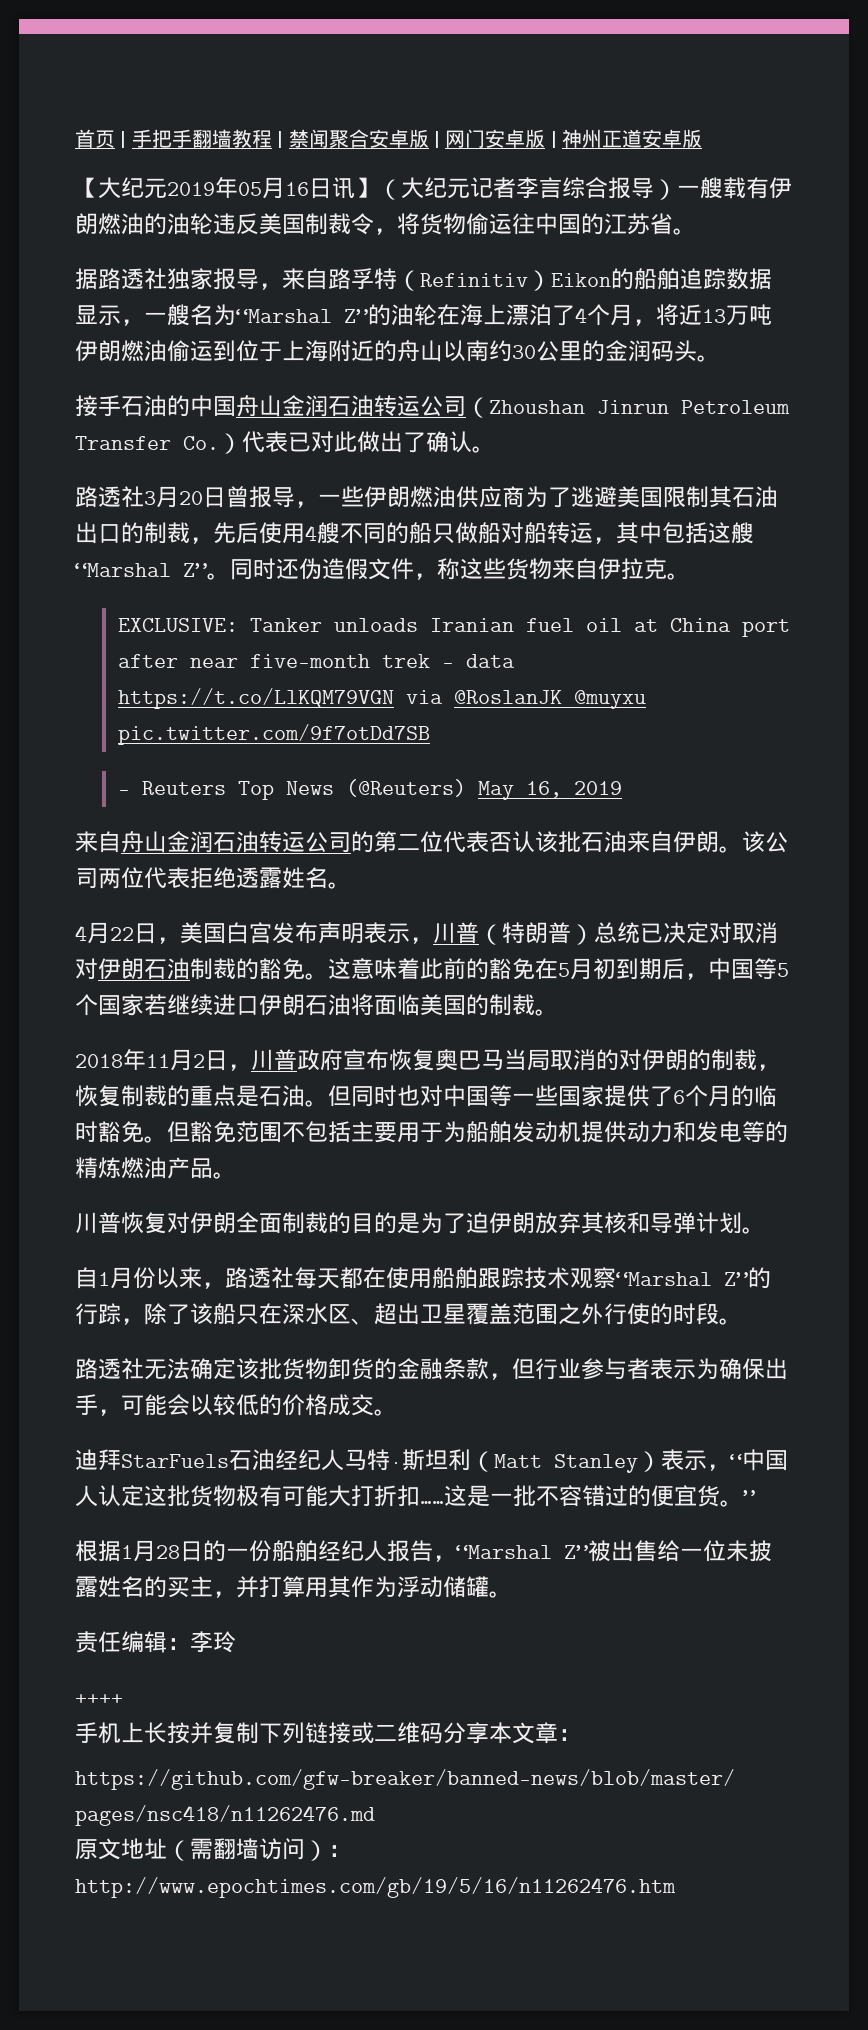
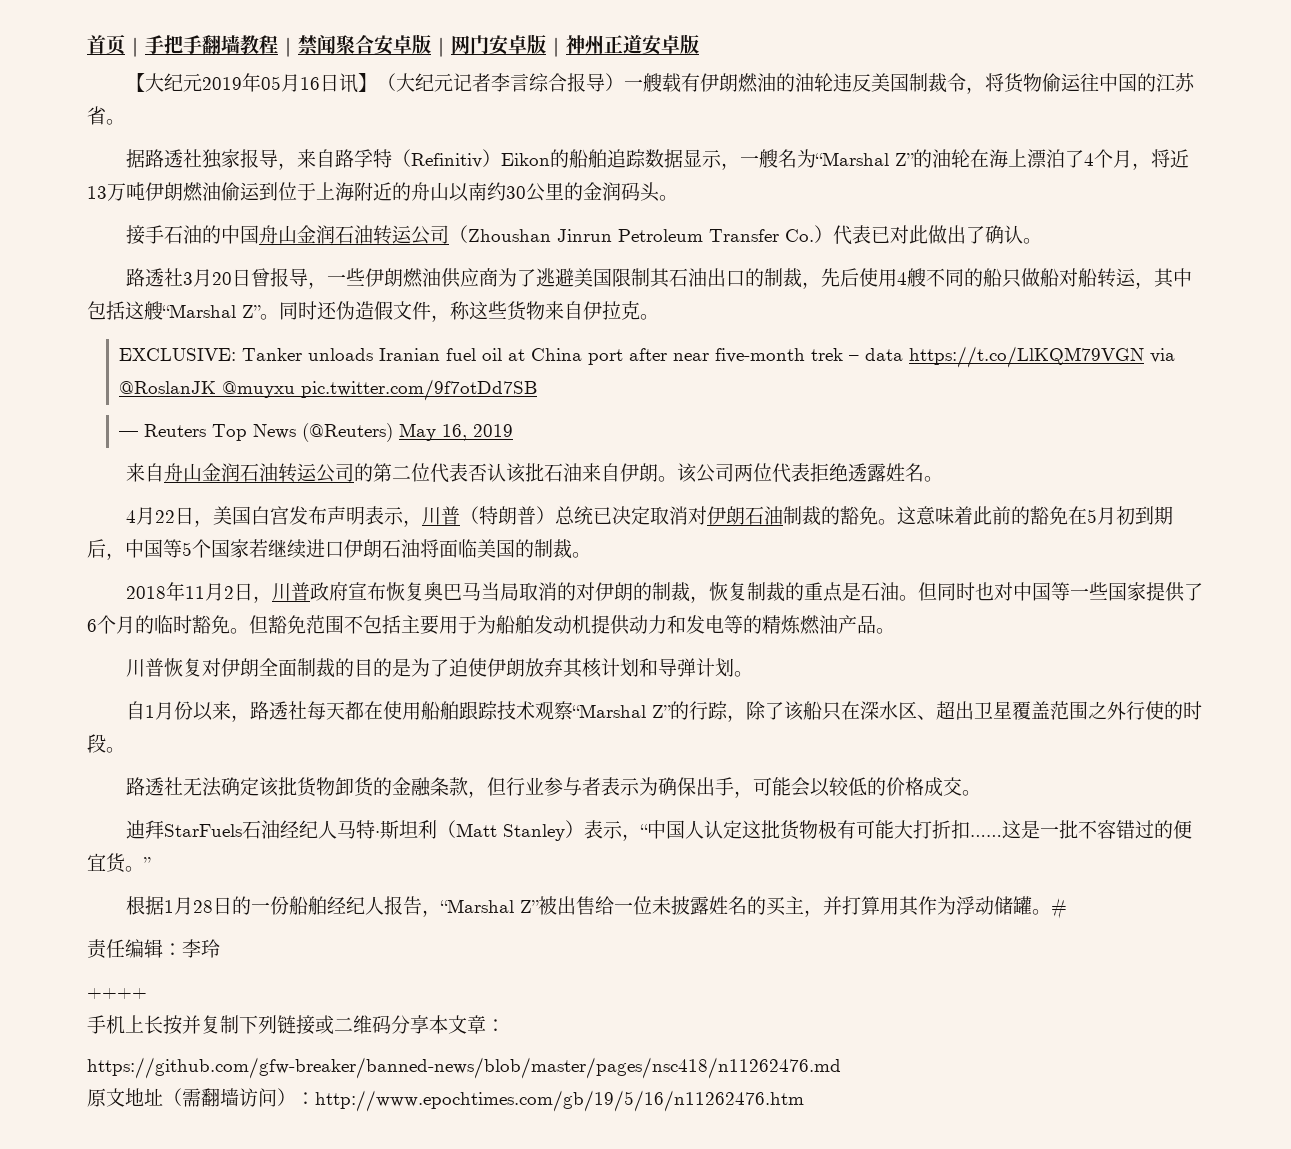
- 4月22日，美国白宫发布声明表示，川普（特朗普）总统已决定对取消对伊朗石油制裁的豁免。
+ 4月22日，美国白宫发布声明表示，川普（特朗普）总统已决定取消对伊朗石油制裁的豁免。
- 川普恢复对伊朗全面制裁的目的是为了迫伊朗放弃其核和导弹计划。
+ 川普恢复对伊朗全面制裁的目的是为了迫使伊朗放弃其核计划和导弹计划。
+ #

